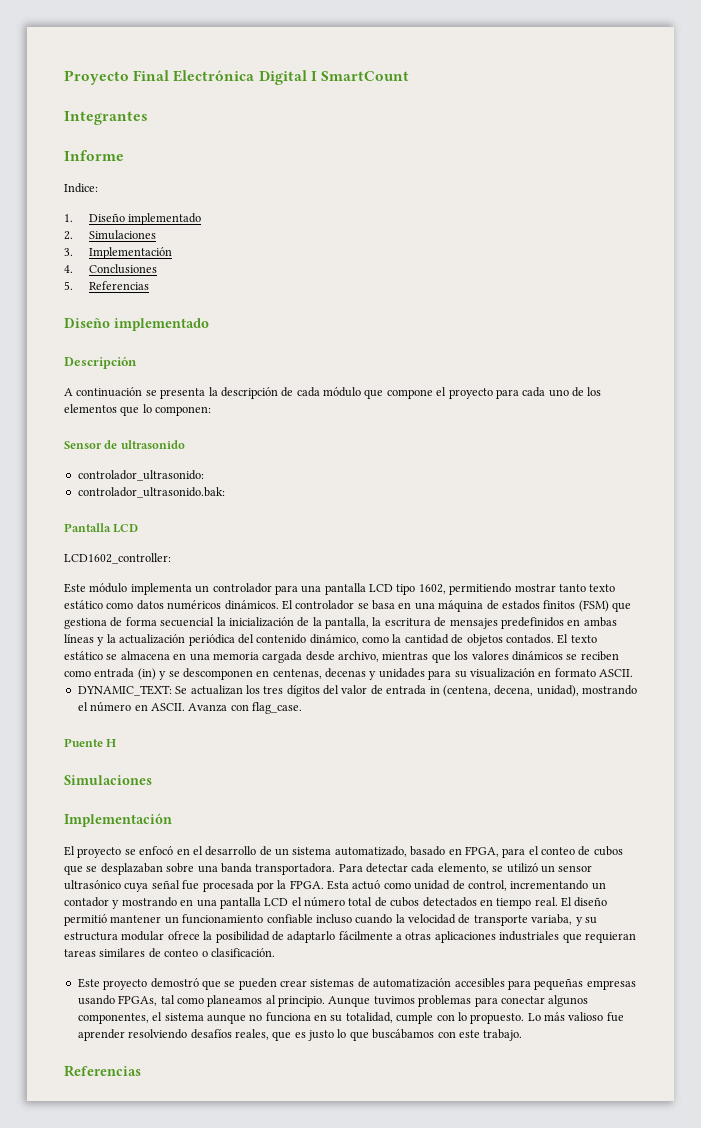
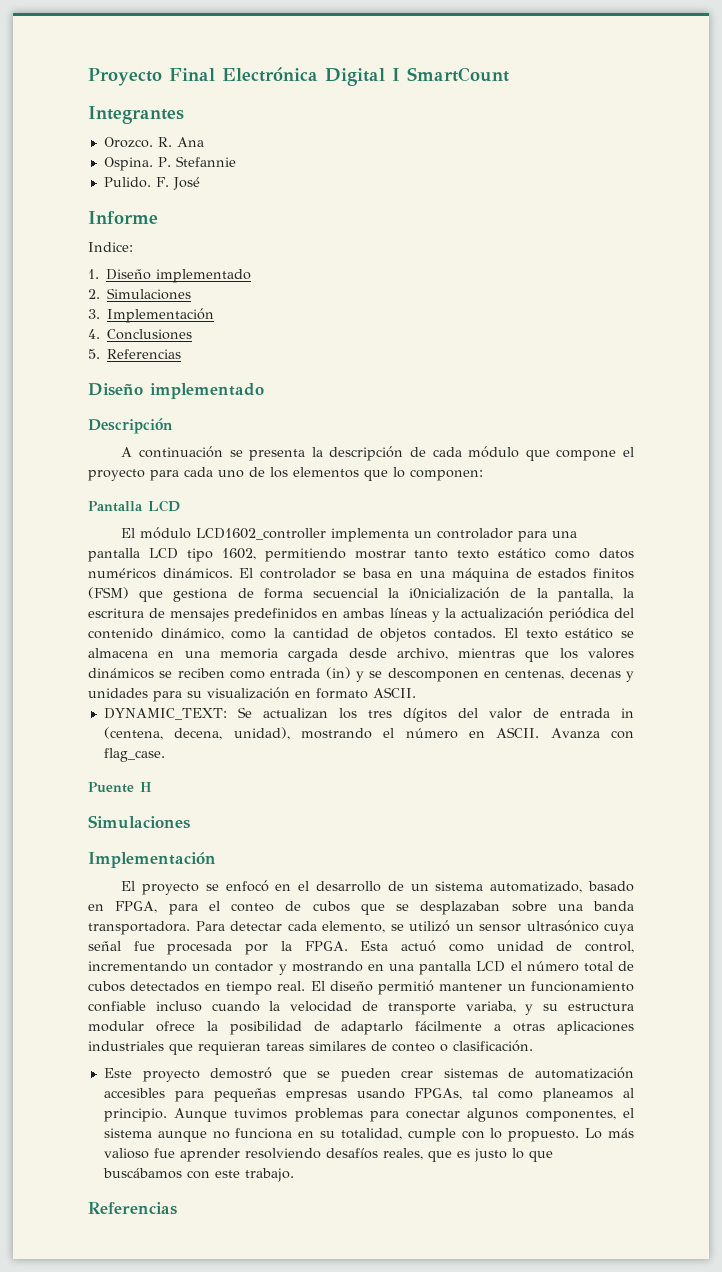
+ Orozco. R. Ana
+ Ospina. P. Stefannie
+ Pulido. F. José
- Sensor de ultrasonido
- controlador_ultrasonido:
- controlador_ultrasonido.bak:
- LCD1602_controller:
- Este módulo implementa un controlador para una pantalla LCD tipo 1602, permitiendo mostrar tanto texto estático como datos numéricos dinámicos.
+ El módulo LCD1602_controller implementa un controlador para una pantalla LCD tipo 1602, permitiendo mostrar tanto texto estático como datos numéricos dinámicos.
- El controlador se basa en una máquina de estados finitos (FSM) que gestiona de forma secuencial la inicialización de la pantalla, la escritura de mensajes predefinidos en ambas líneas y la actualización periódica del contenido dinámico, como la cantidad de objetos contados.
+ El controlador se basa en una máquina de estados finitos (FSM) que gestiona de forma secuencial la i0nicialización de la pantalla, la escritura de mensajes predefinidos en ambas líneas y la actualización periódica del contenido dinámico, como la cantidad de objetos contados.

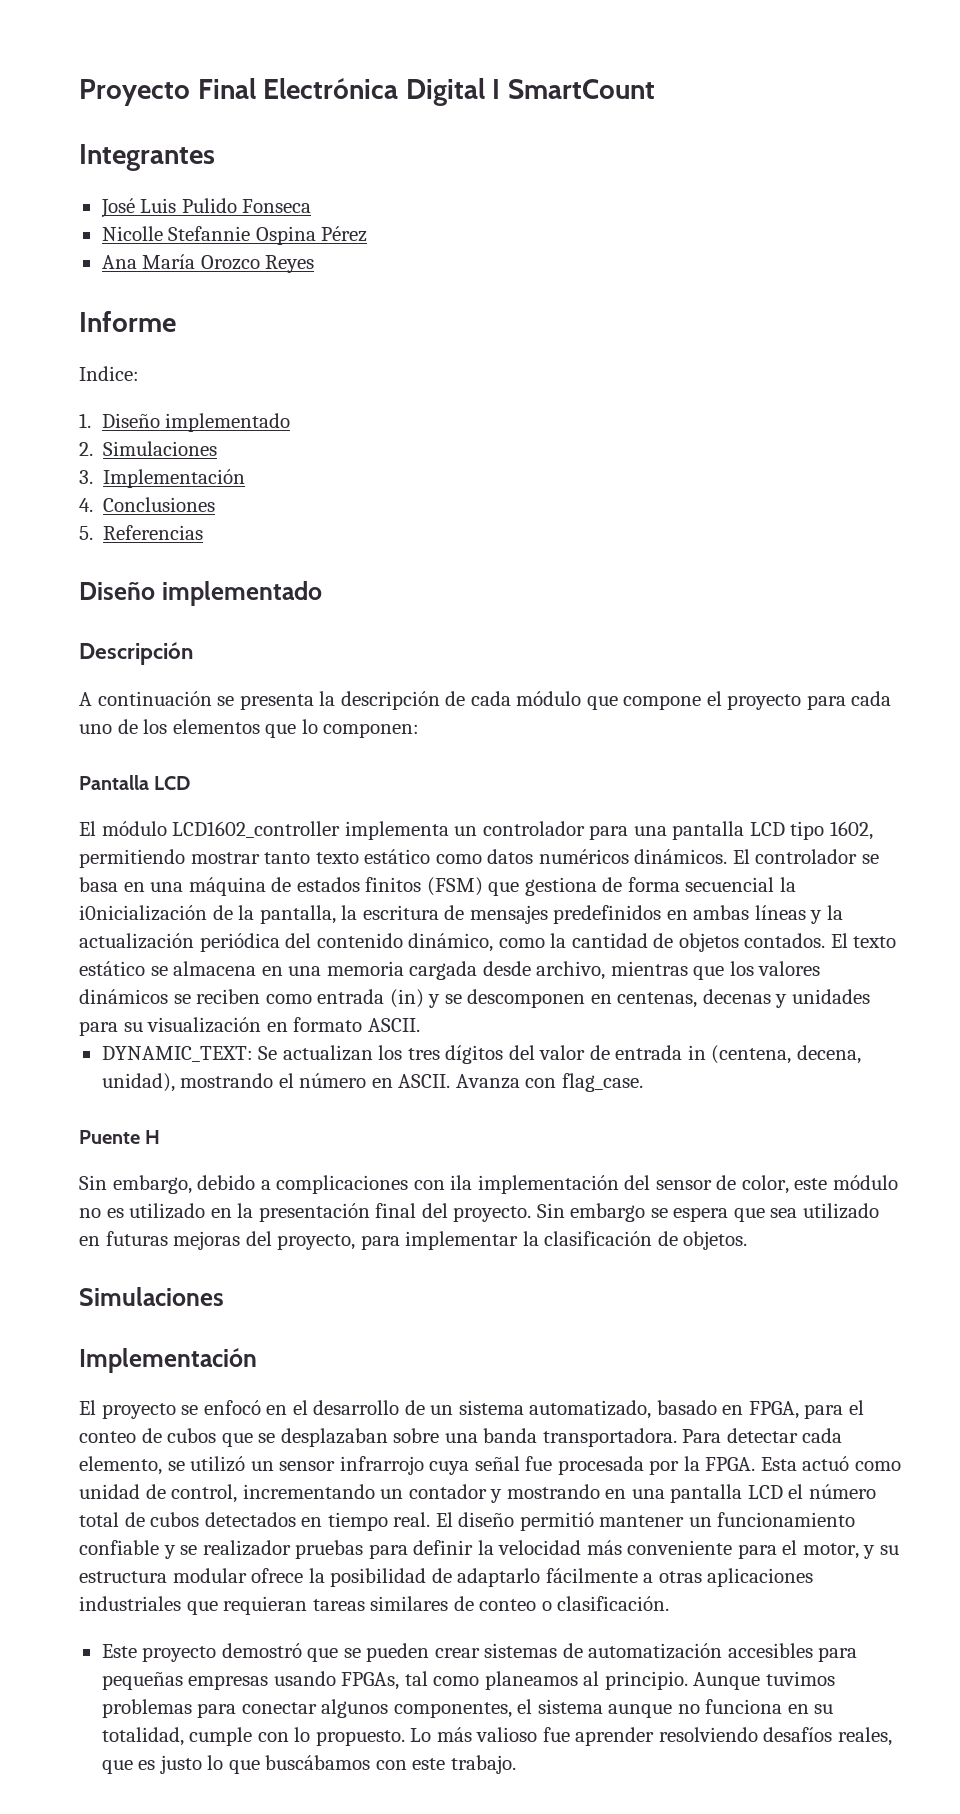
- Orozco. R. Ana
- Ospina. P. Stefannie
- Pulido. F. José
+ José Luis Pulido Fonseca
+ Nicolle Stefannie Ospina Pérez
+ Ana María Orozco Reyes
+ Sin embargo, debido a complicaciones con ila implementación del sensor de color, este módulo no es utilizado en la presentación final del proyecto. Sin embargo se espera que sea utilizado en futuras mejoras del proyecto, para implementar la clasificación de objetos.
- Para detectar cada elemento, se utilizó un sensor ultrasónico cuya señal fue procesada por la FPGA.
+ Para detectar cada elemento, se utilizó un sensor infrarrojo cuya señal fue procesada por la FPGA.
- El diseño permitió mantener un funcionamiento confiable incluso cuando la velocidad de transporte variaba, y su estructura modular ofrece la posibilidad de adaptarlo fácilmente a otras aplicaciones industriales que requieran tareas similares de conteo o clasificación.
+ El diseño permitió mantener un funcionamiento confiable y se realizador pruebas para definir la velocidad más conveniente para el motor, y su estructura modular ofrece la posibilidad de adaptarlo fácilmente a otras aplicaciones industriales que requieran tareas similares de conteo o clasificación.
  Lo más valioso fue aprender resolviendo desafíos reales, que es justo lo que buscábamos con este trabajo.
- Referencias

